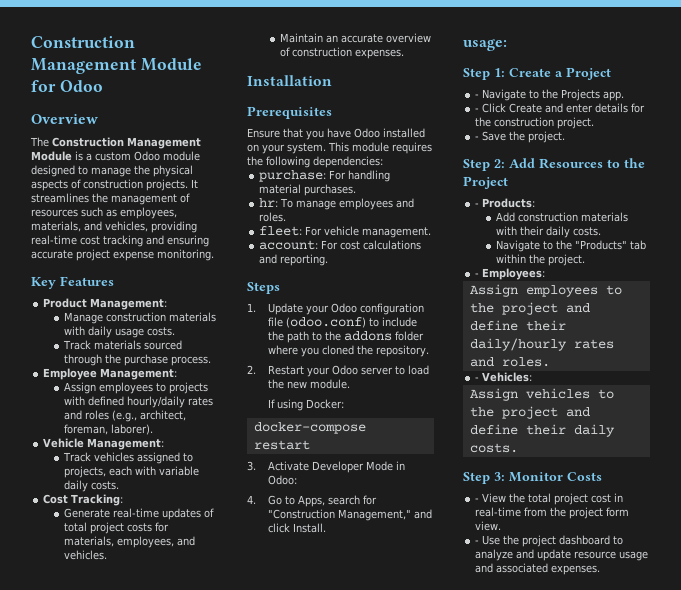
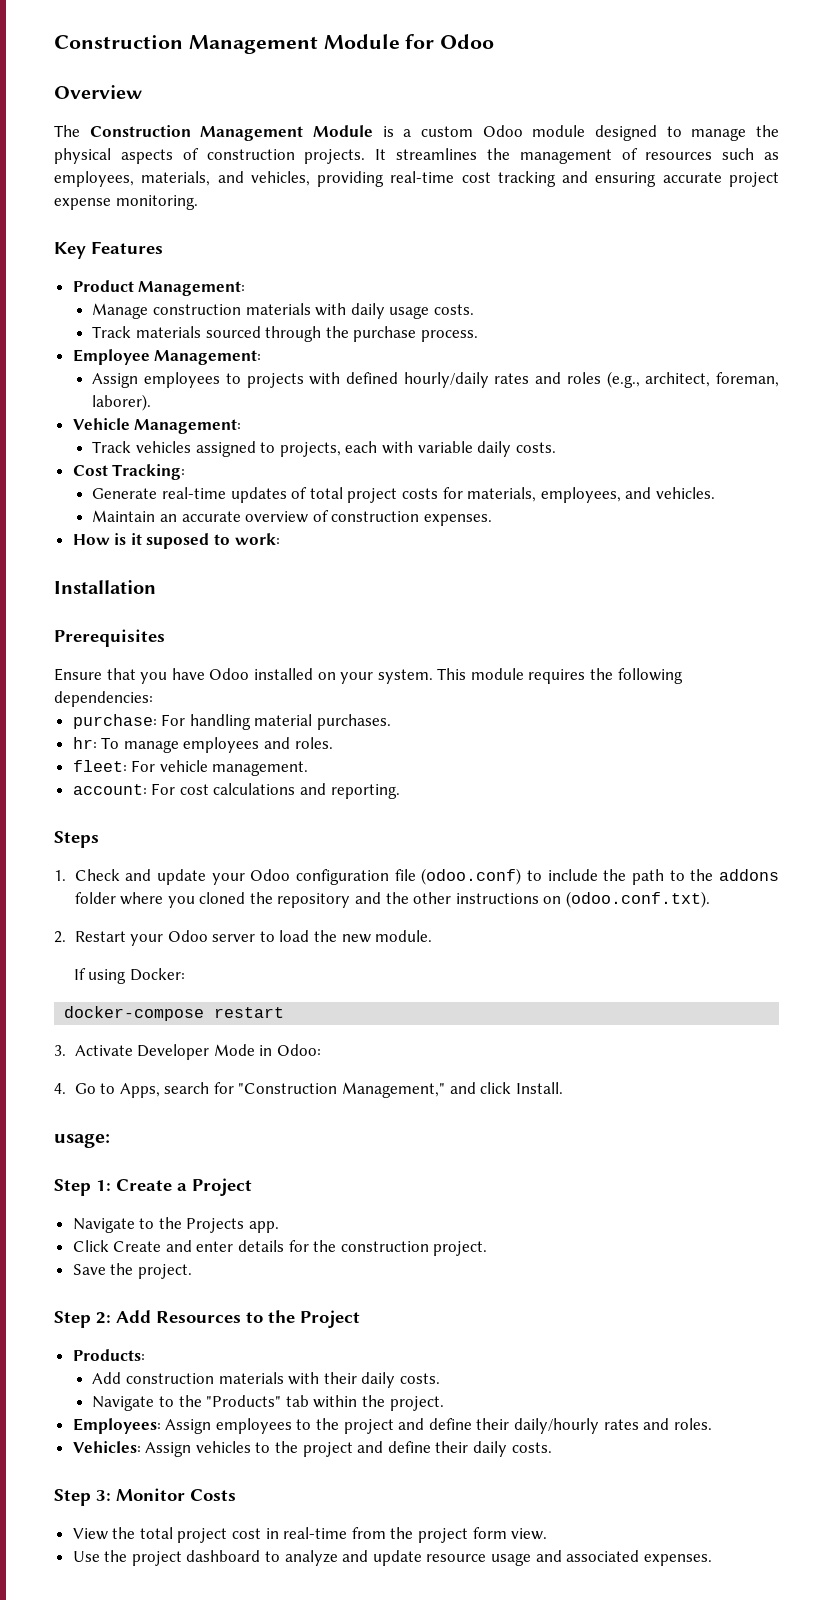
+ How is it suposed to work:
- 1. Update your Odoo configuration file (odoo.conf) to include the path to the addons folder where you cloned the repository.
+ 1. Check and update your Odoo configuration file (odoo.conf) to include the path to the addons folder where you cloned the repository and the other instructions on (odoo.conf.txt).
- - Navigate to the Projects app.
+ Navigate to the Projects app.
- - Click Create and enter details for the construction project.
+ Click Create and enter details for the construction project.
- - Save the project.
+ Save the project.
- - Products:
+ Products:
- - Employees:
- Assign employees to the project and define their daily/hourly rates and roles.
+ Employees: Assign employees to the project and define their daily/hourly rates and roles.
- - Vehicles:
- Assign vehicles to the project and define their daily costs.
+ Vehicles: Assign vehicles to the project and define their daily costs.
- - View the total project cost in real-time from the project form view.
+ View the total project cost in real-time from the project form view.
- - Use the project dashboard to analyze and update resource usage and associated expenses.
+ Use the project dashboard to analyze and update resource usage and associated expenses.

